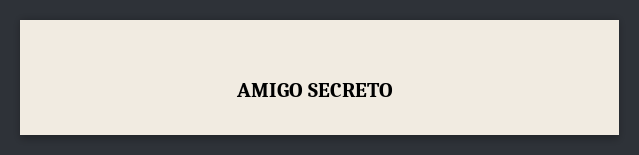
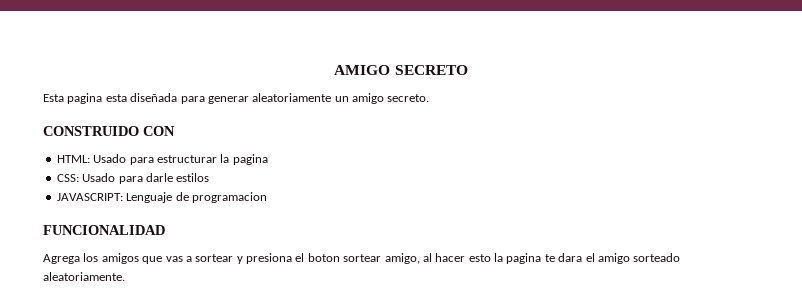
+ Esta pagina esta diseñada para generar aleatoriamente un amigo secreto.
+ CONSTRUIDO CON
+ HTML: Usado para estructurar la pagina
+ CSS: Usado para darle estilos
+ JAVASCRIPT: Lenguaje de programacion
+ FUNCIONALIDAD
+ Agrega los amigos que vas a sortear y presiona el boton sortear amigo, al hacer esto la pagina te dara el amigo sorteado aleatoriamente.

